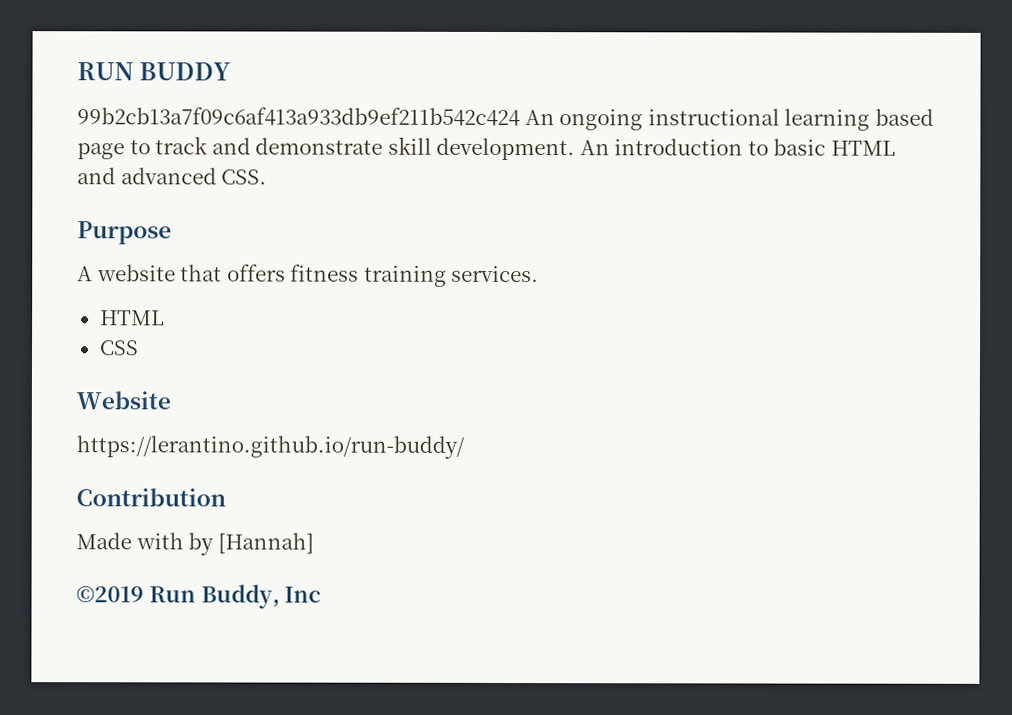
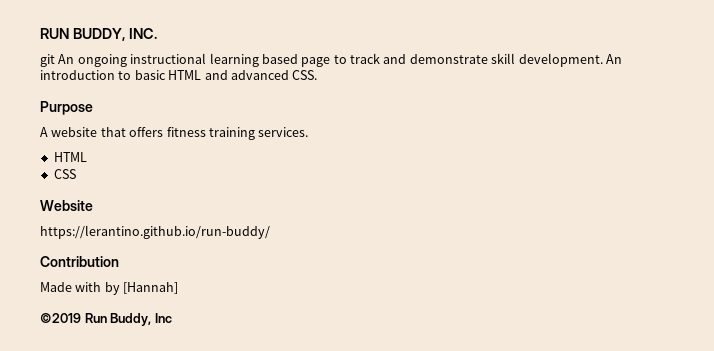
- RUN BUDDY
- 99b2cb13a7f09c6af413a933db9ef211b542c424 An ongoing instructional learning based page to track and demonstrate skill development.
+ RUN BUDDY, INC.
+ git An ongoing instructional learning based page to track and demonstrate skill development.

